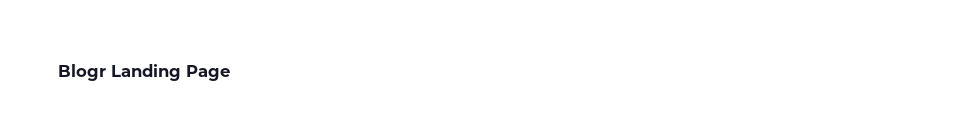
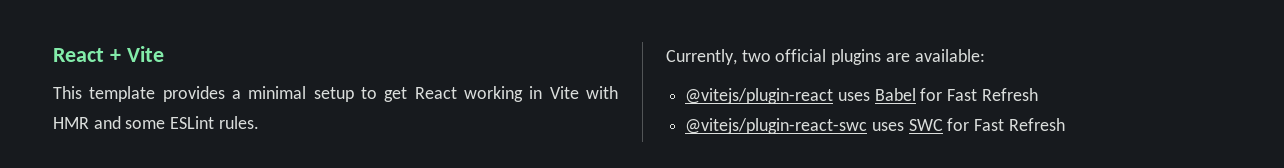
- Blogr Landing Page
+ React + Vite
+ This template provides a minimal setup to get React working in Vite with HMR and some ESLint rules.
+ Currently, two official plugins are available:
+ @vitejs/plugin-react uses Babel for Fast Refresh
+ @vitejs/plugin-react-swc uses SWC for Fast Refresh

